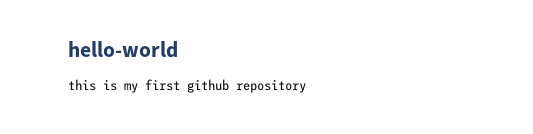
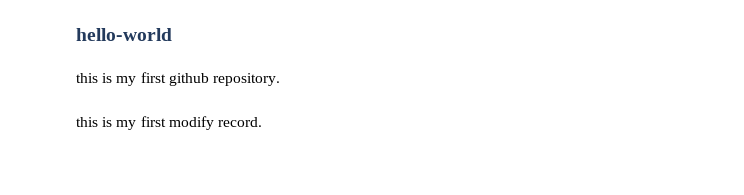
- this is my first github repository
+ this is my first github repository.
+ this is my first modify record.

